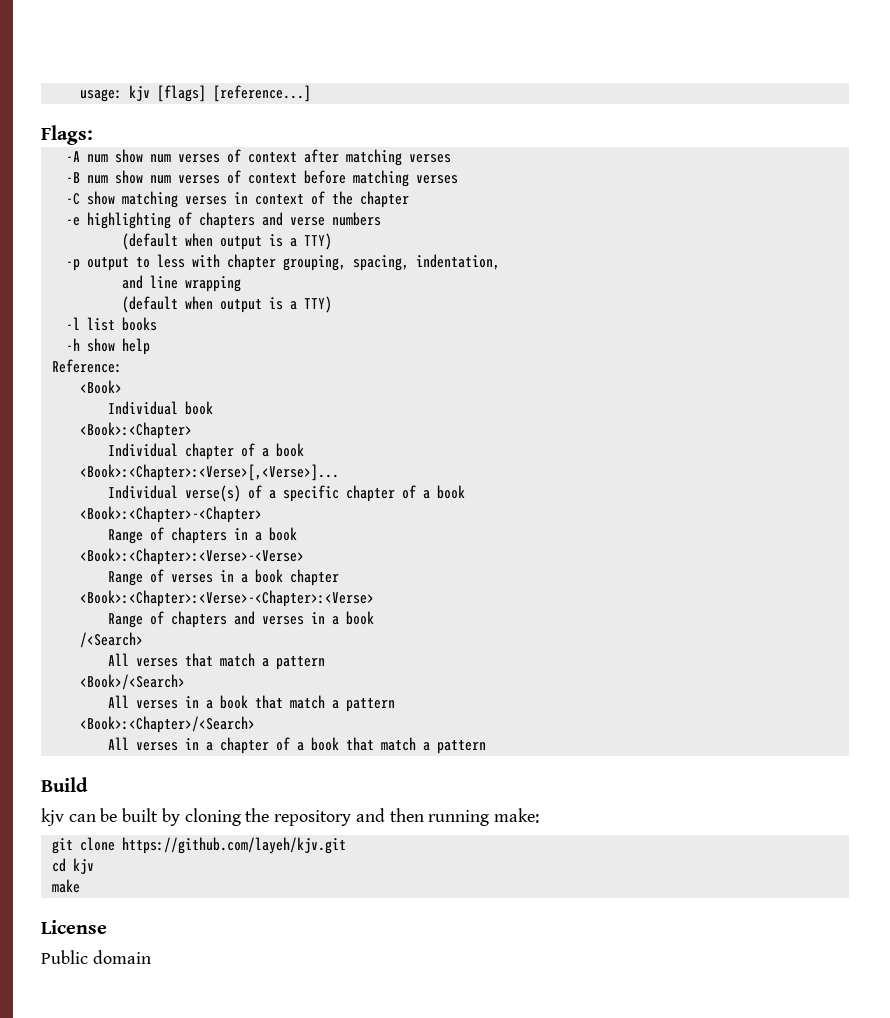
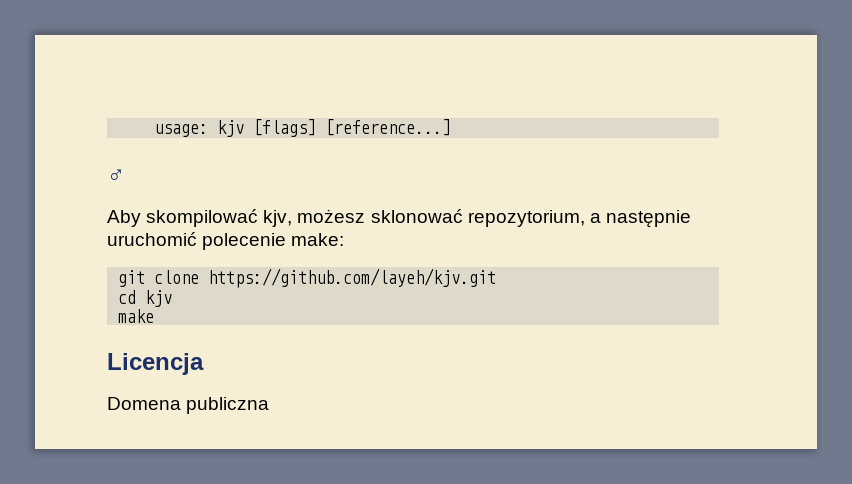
- Flags:
- -A num show num verses of context after matching verses
- -B num show num verses of context before matching verses
- -C show matching verses in context of the chapter
- -e highlighting of chapters and verse numbers
- (default when output is a TTY)
- -p output to less with chapter grouping, spacing, indentation,
- and line wrapping
- (default when output is a TTY)
- -l list books
- -h show help
- Reference:
- <Book>
- Individual book
- <Book>:<Chapter>
- Individual chapter of a book
- <Book>:<Chapter>:<Verse>[,<Verse>]...
- Individual verse(s) of a specific chapter of a book
- <Book>:<Chapter>-<Chapter>
- Range of chapters in a book
- <Book>:<Chapter>:<Verse>-<Verse>
- Range of verses in a book chapter
- <Book>:<Chapter>:<Verse>-<Chapter>:<Verse>
- Range of chapters and verses in a book
- /<Search>
- All verses that match a pattern
- <Book>/<Search>
- All verses in a book that match a pattern
- <Book>:<Chapter>/<Search>
- All verses in a chapter of a book that match a pattern
- Build
- kjv can be built by cloning the repository and then running make:
+ ♂
+ Aby skompilować kjv, możesz sklonować repozytorium, a następnie uruchomić polecenie make:
- License
- Public domain
+ Licencja
+ Domena publiczna

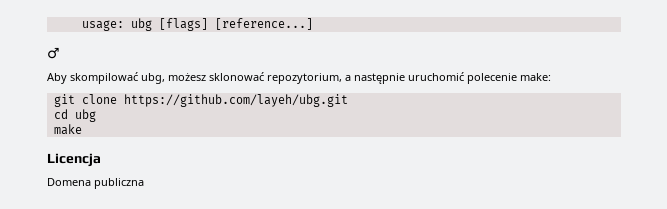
- usage: kjv [flags] [reference...]
+ usage: ubg [flags] [reference...]
- Aby skompilować kjv, możesz sklonować repozytorium, a następnie uruchomić polecenie make:
+ Aby skompilować ubg, możesz sklonować repozytorium, a następnie uruchomić polecenie make:
- git clone https://github.com/layeh/kjv.git
+ git clone https://github.com/layeh/ubg.git
- cd kjv
+ cd ubg

